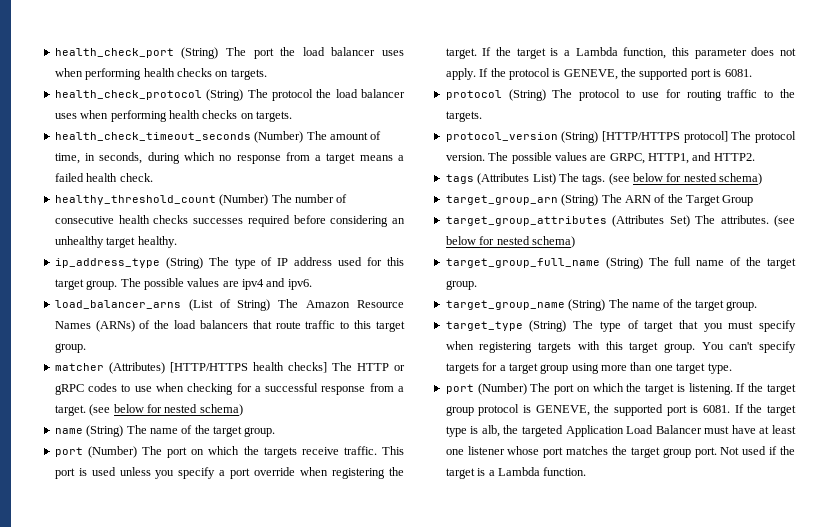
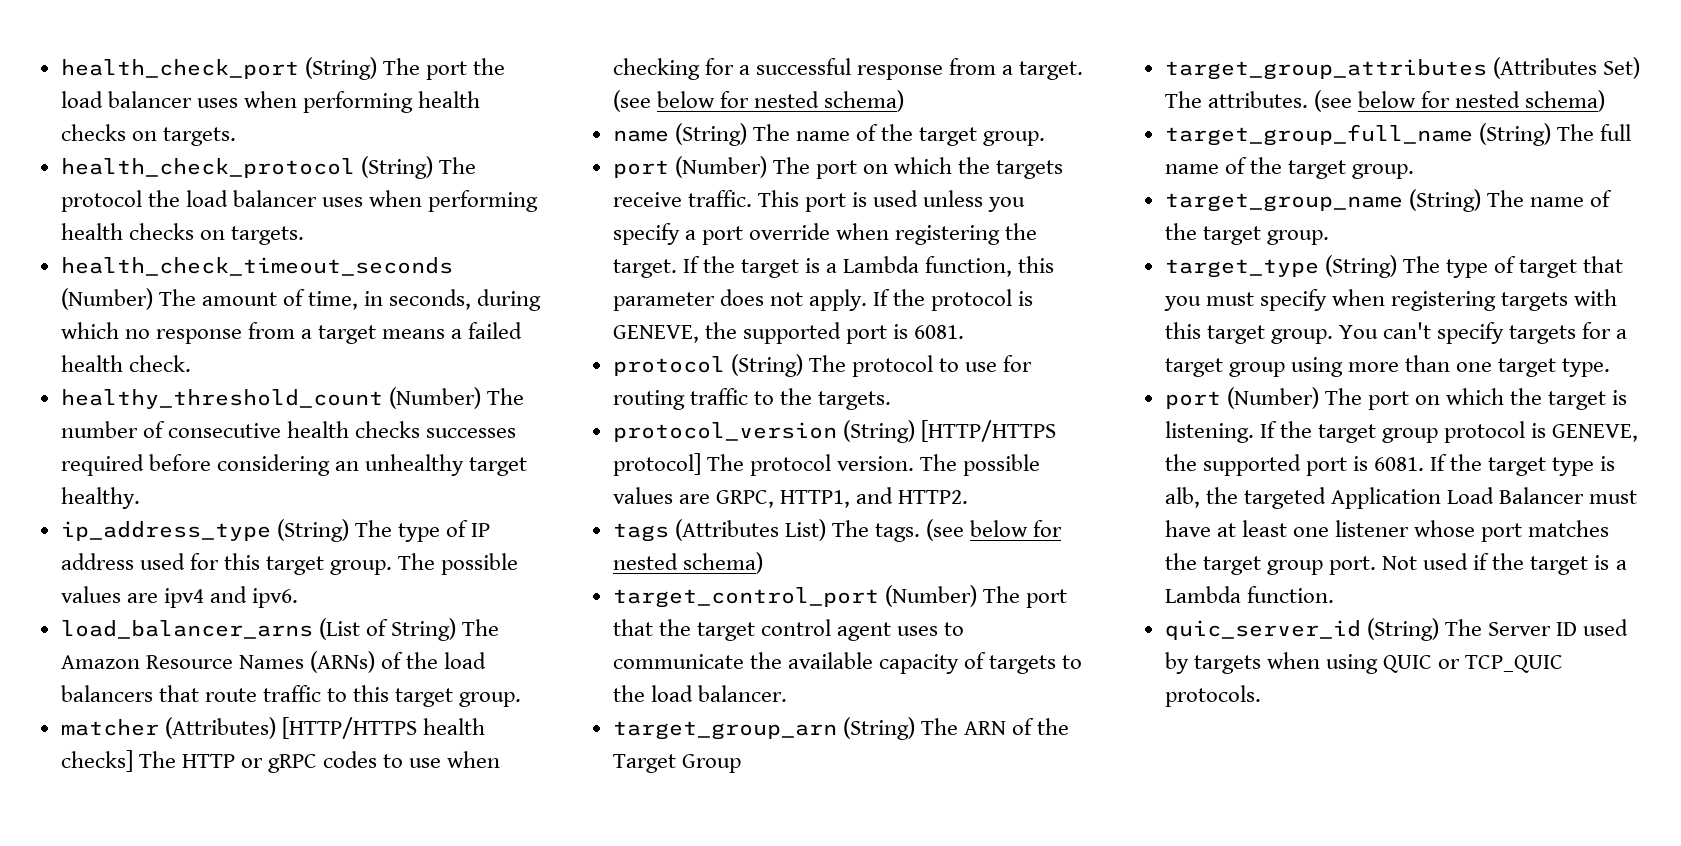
+ target_control_port (Number) The port that the target control agent uses to communicate the available capacity of targets to the load balancer.
+ quic_server_id (String) The Server ID used by targets when using QUIC or TCP_QUIC protocols.

